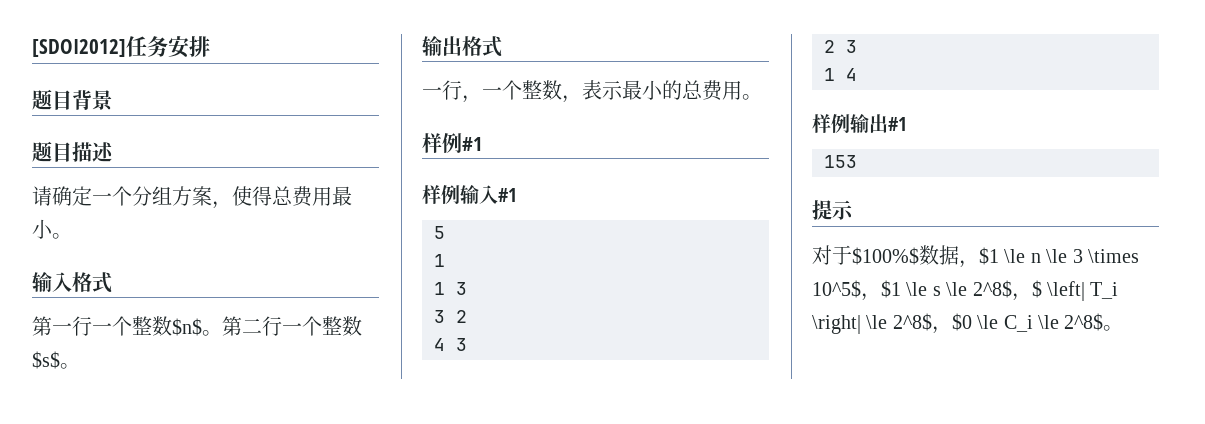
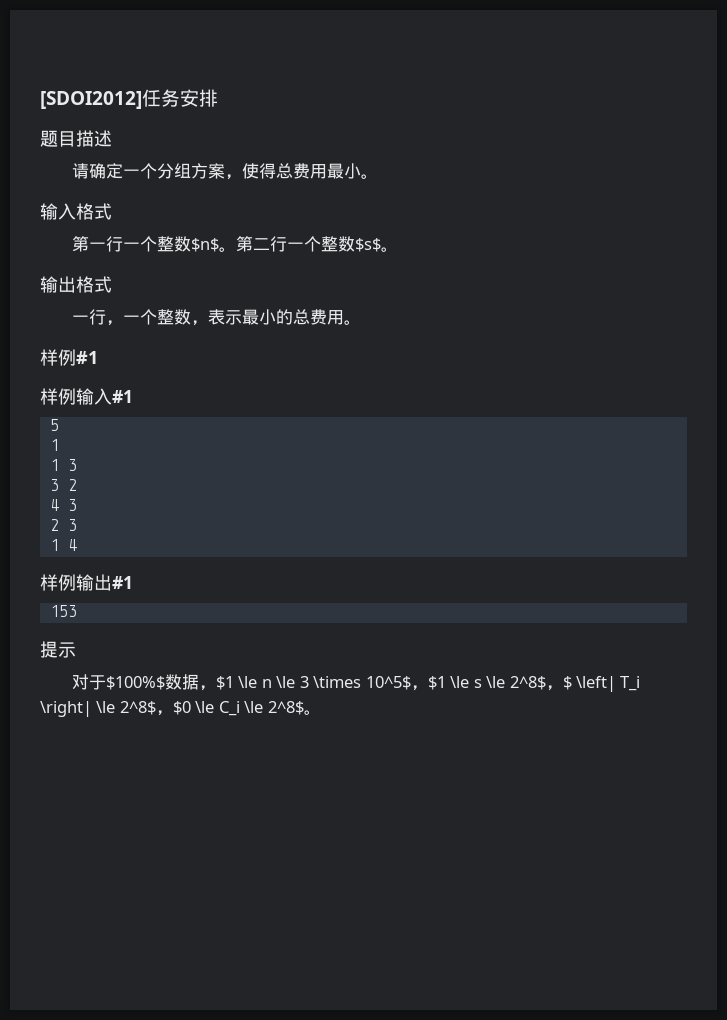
- 题目背景

